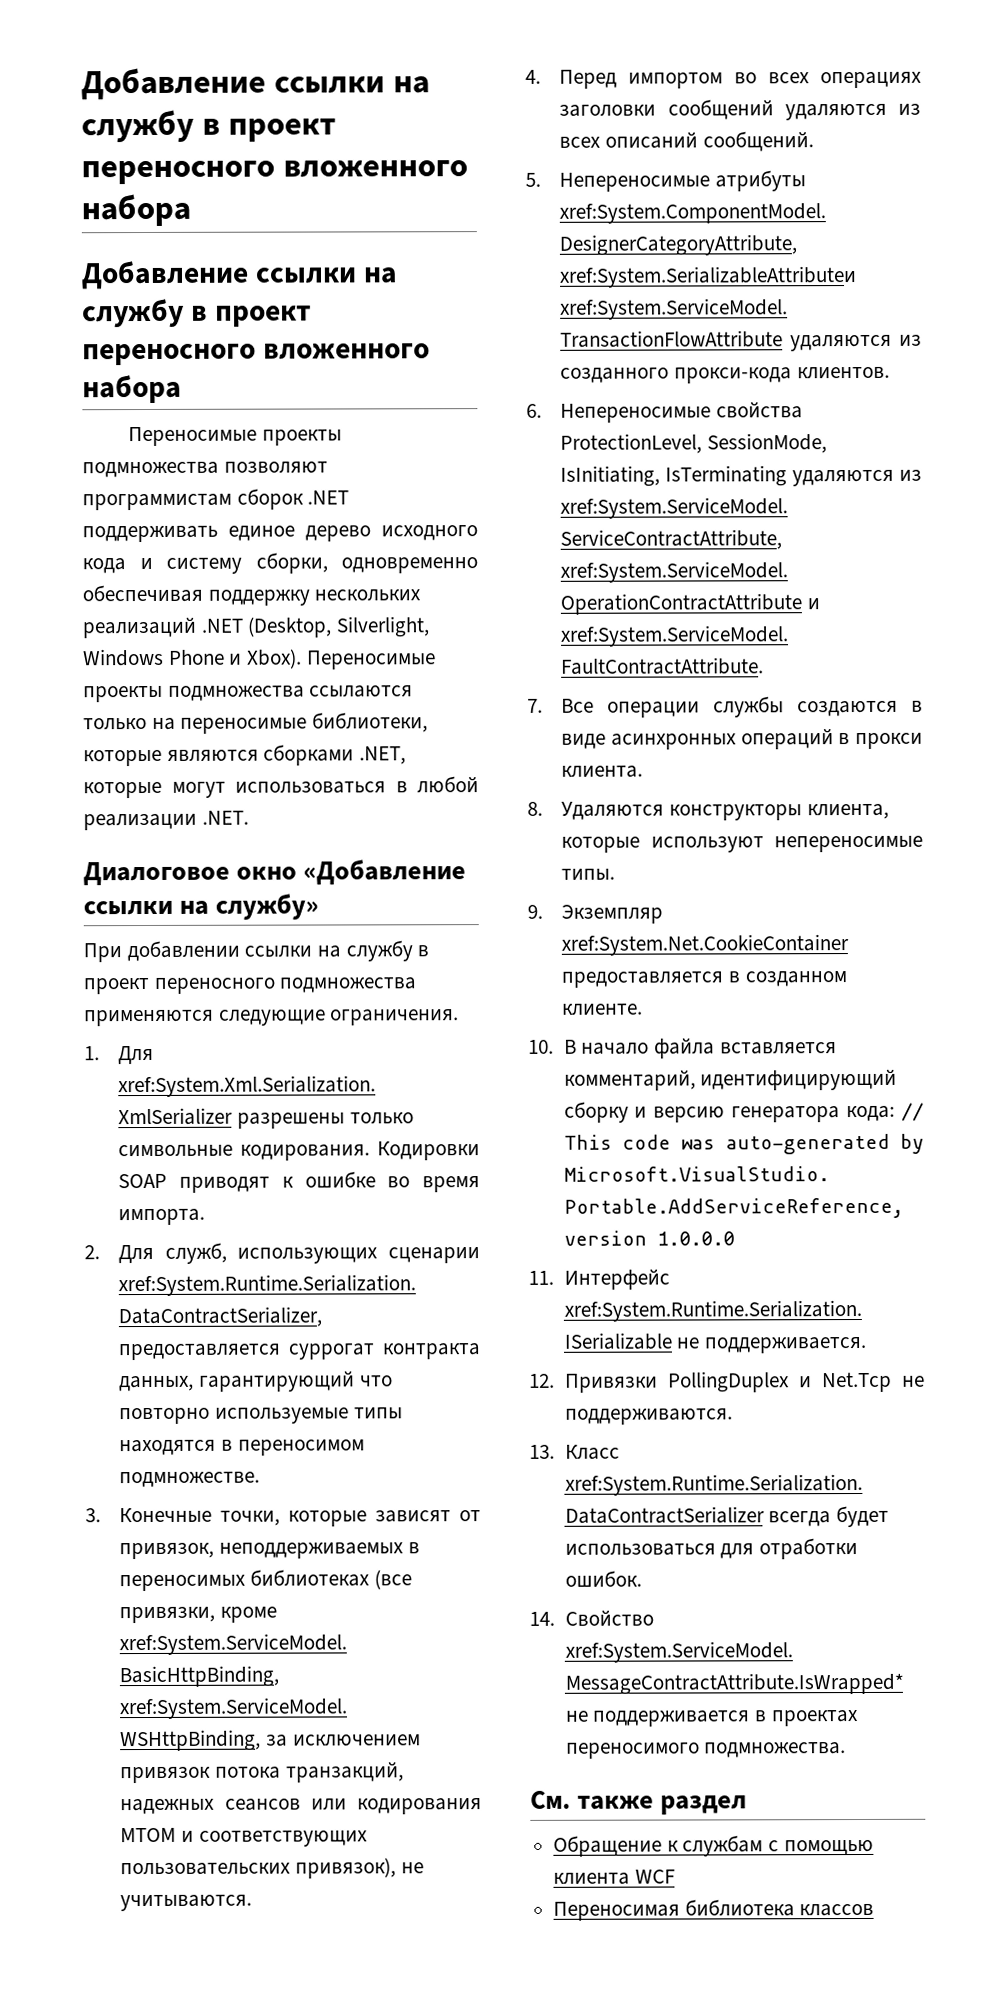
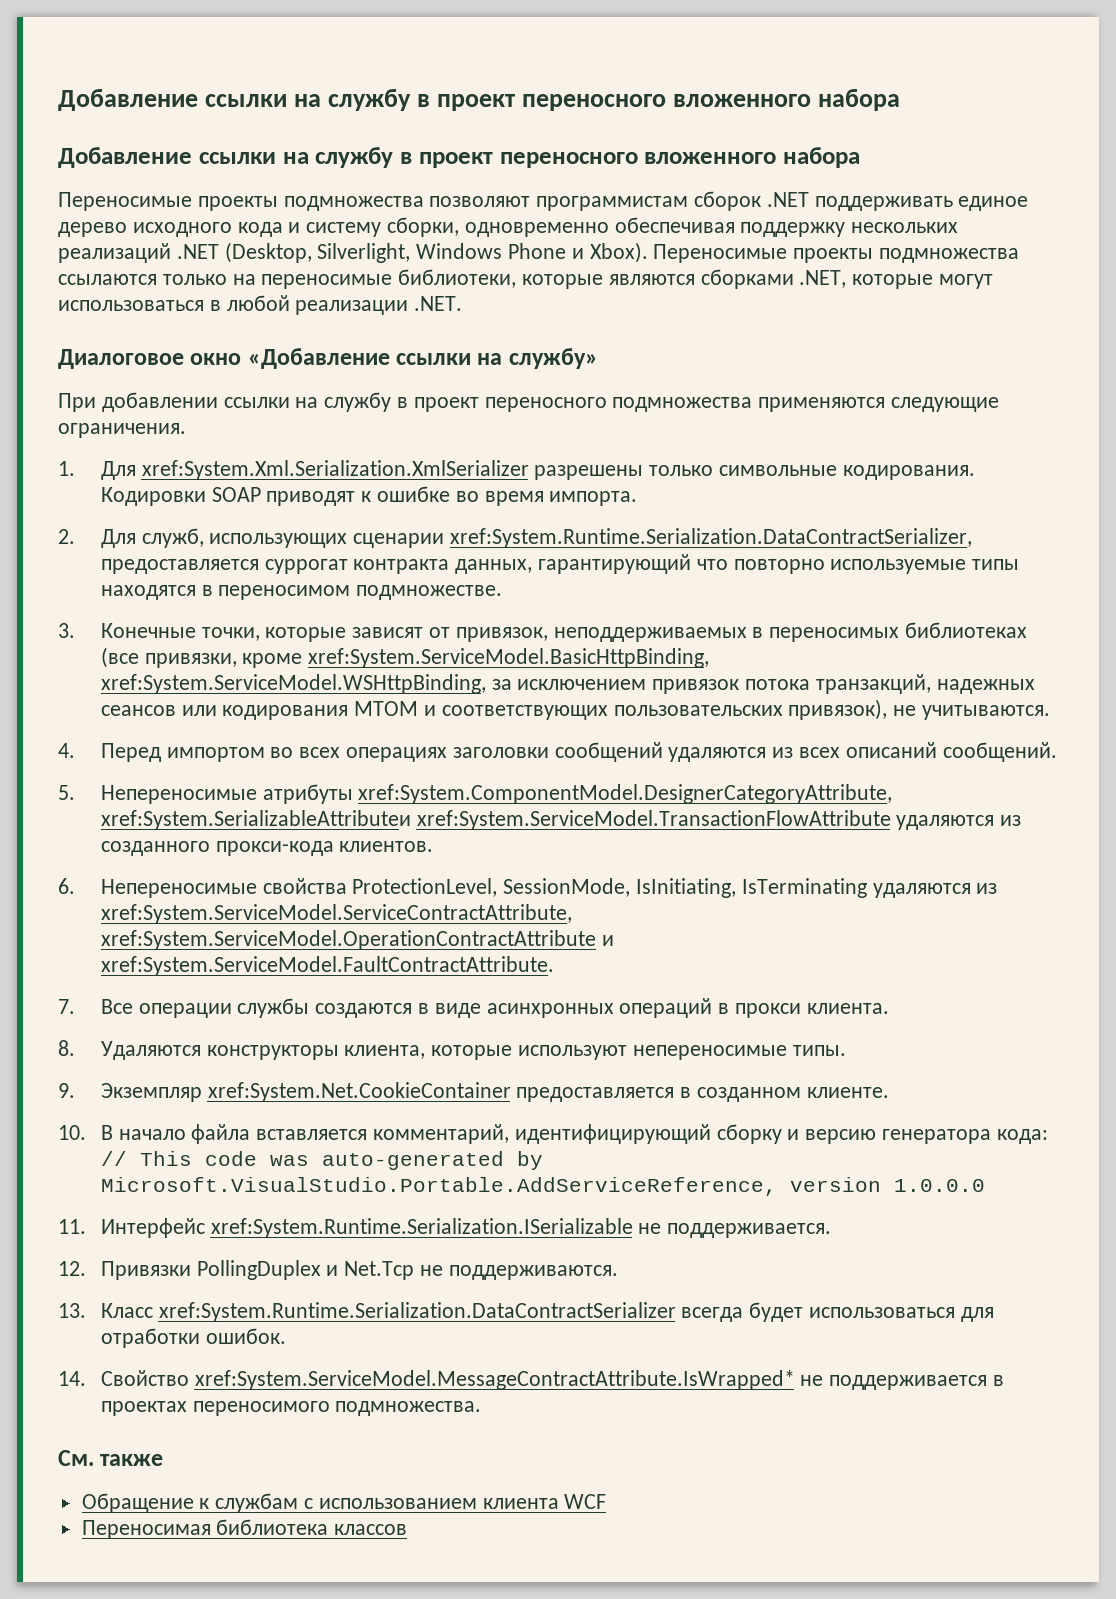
- См. также раздел
+ См. также
- Обращение к службам с помощью клиента WCF
+ Обращение к службам с использованием клиента WCF

